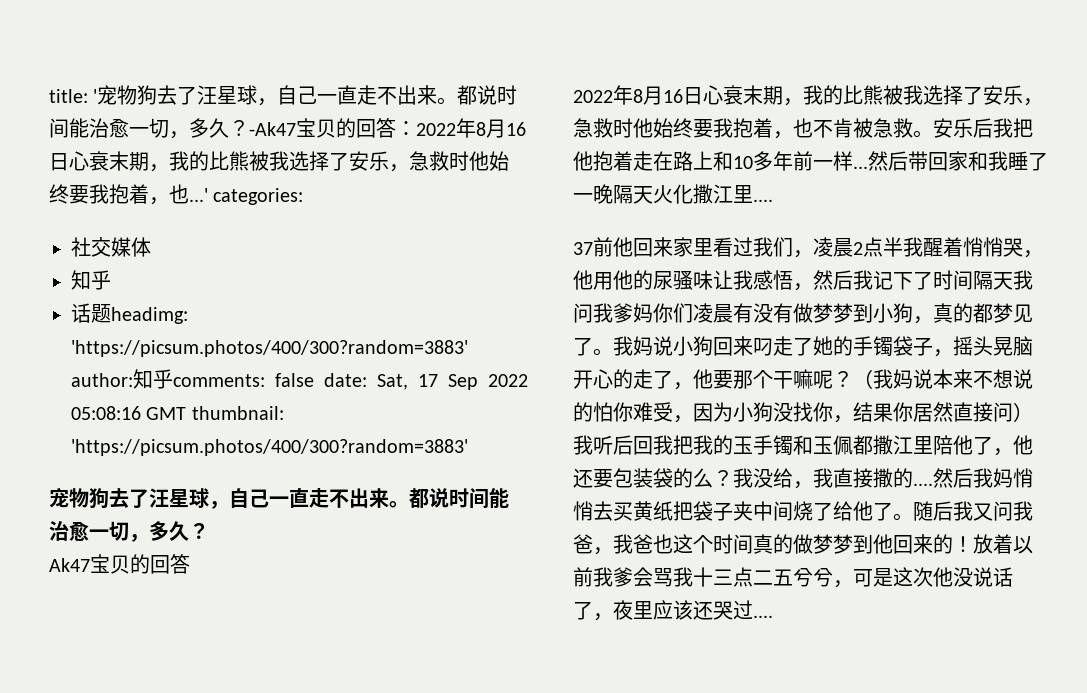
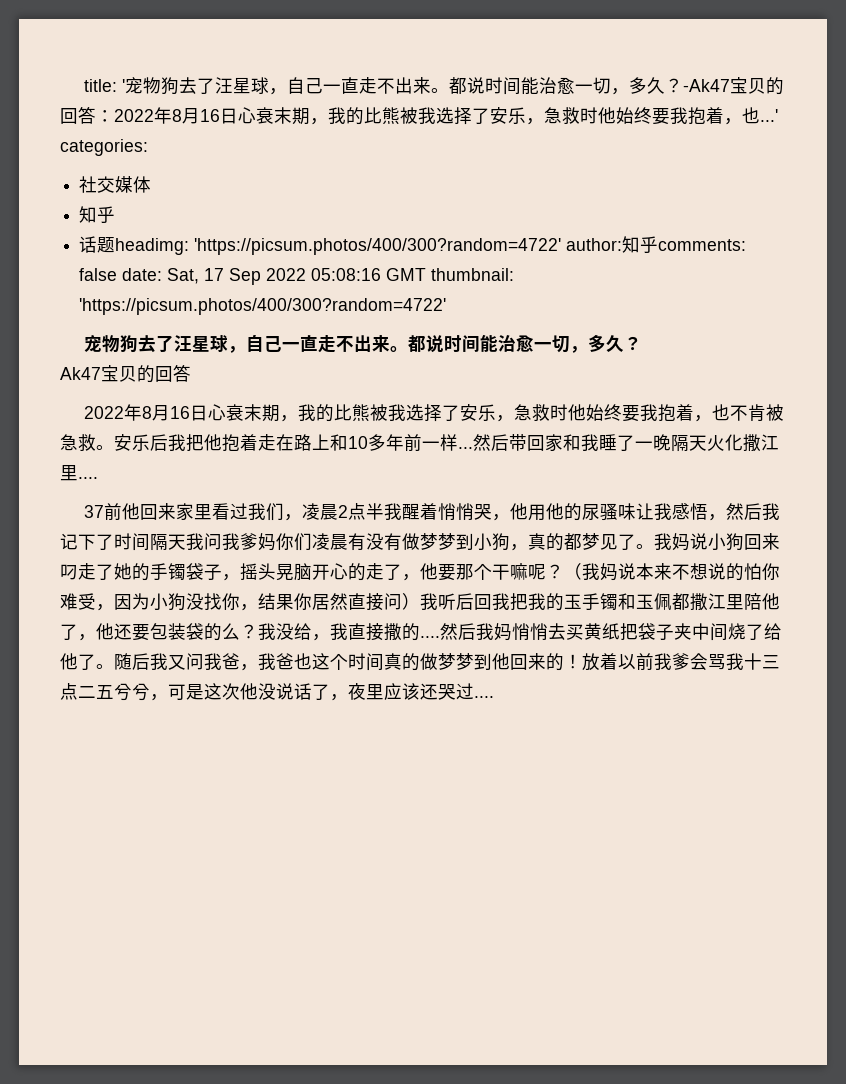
- 话题headimg: 'https://picsum.photos/400/300?random=3883' author:知乎comments: false date: Sat, 17 Sep 2022 05:08:16 GMT thumbnail: 'https://picsum.photos/400/300?random=3883'
+ 话题headimg: 'https://picsum.photos/400/300?random=4722' author:知乎comments: false date: Sat, 17 Sep 2022 05:08:16 GMT thumbnail: 'https://picsum.photos/400/300?random=4722'

